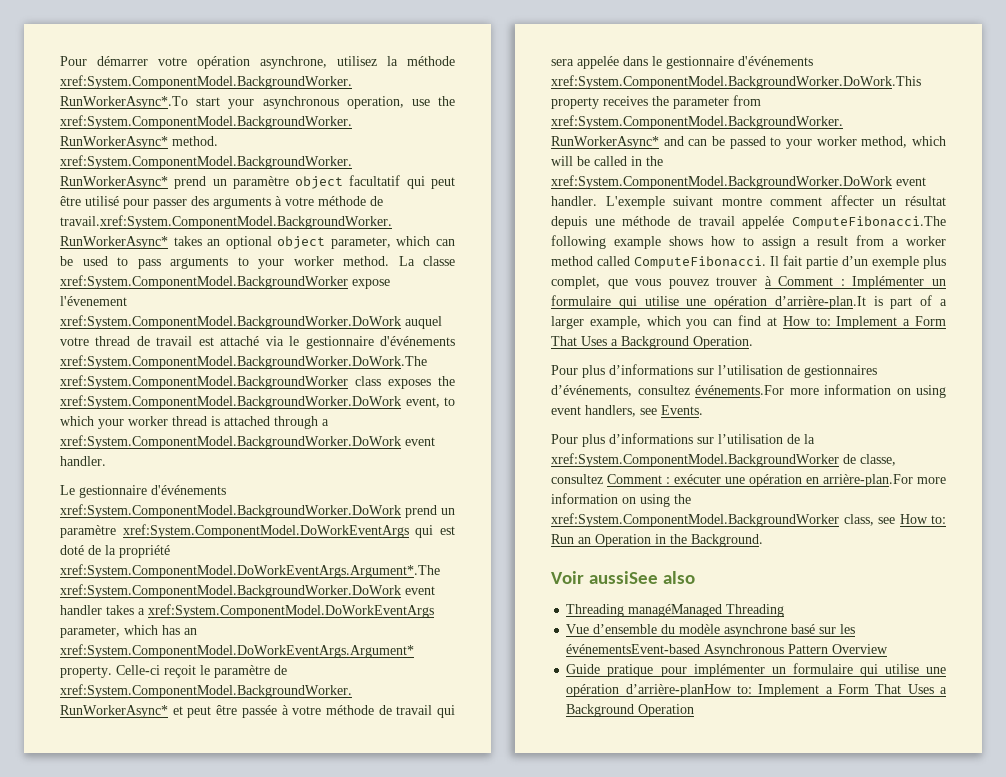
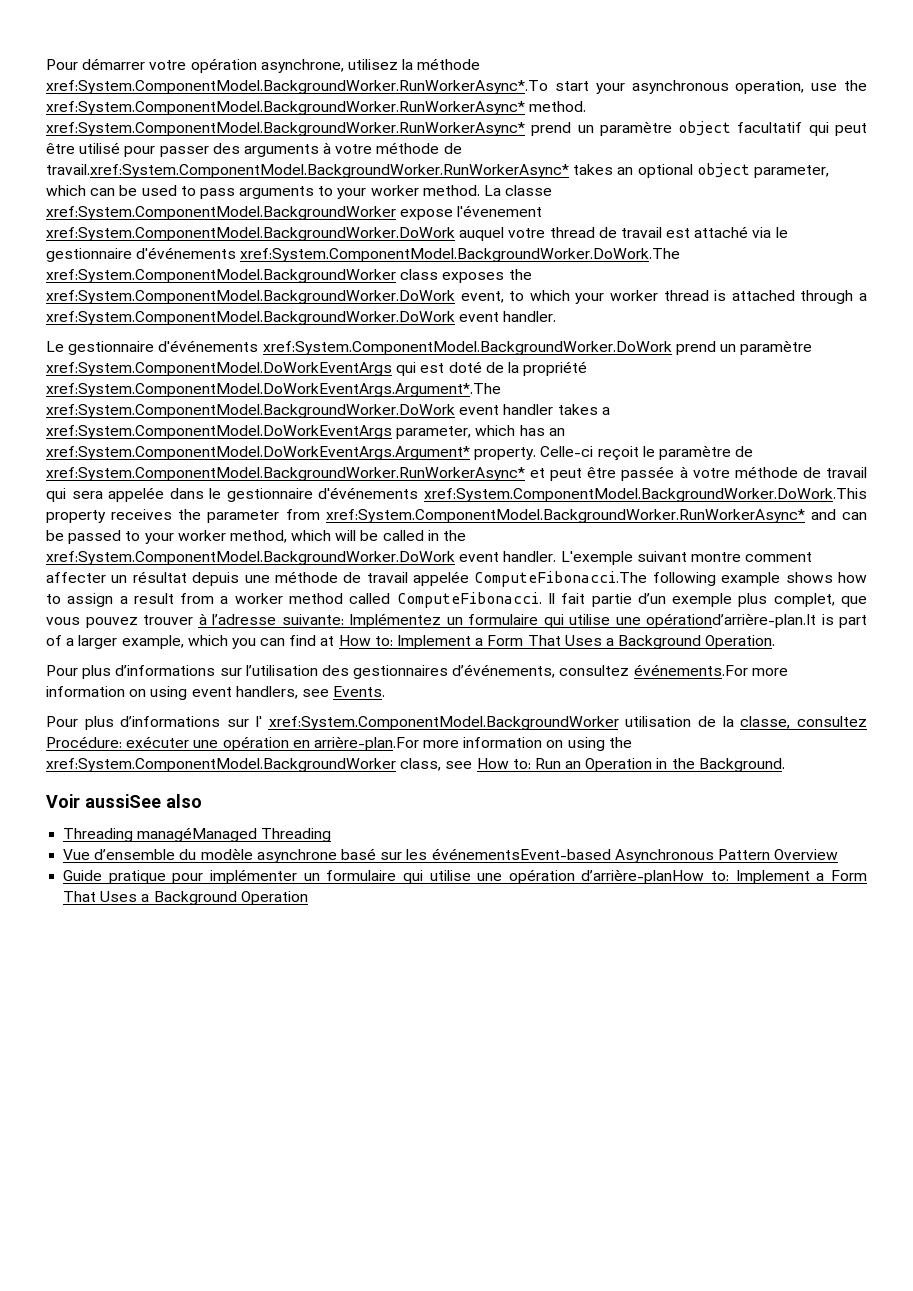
- Il fait partie d’un exemple plus complet, que vous pouvez trouver à Comment : Implémenter un formulaire qui utilise une opération d’arrière-plan.It is part of a larger example, which you can find at How to: Implement a Form That Uses a Background Operation.
+ Il fait partie d’un exemple plus complet, que vous pouvez trouver à l’adresse suivante: Implémentez un formulaire qui utilise une opérationd’arrière-plan.It is part of a larger example, which you can find at How to: Implement a Form That Uses a Background Operation.
- Pour plus d’informations sur l’utilisation de gestionnaires d’événements, consultez événements.For more information on using event handlers, see Events.
+ Pour plus d’informations sur l’utilisation des gestionnaires d’événements, consultez événements.For more information on using event handlers, see Events.
- Pour plus d’informations sur l’utilisation de la xref:System.ComponentModel.BackgroundWorker de classe, consultez Comment : exécuter une opération en arrière-plan.For more information on using the xref:System.ComponentModel.BackgroundWorker class, see How to: Run an Operation in the Background.
+ Pour plus d’informations sur l' xref:System.ComponentModel.BackgroundWorker utilisation de la classe, consultez Procédure: exécuter une opération en arrière-plan.For more information on using the xref:System.ComponentModel.BackgroundWorker class, see How to: Run an Operation in the Background.

